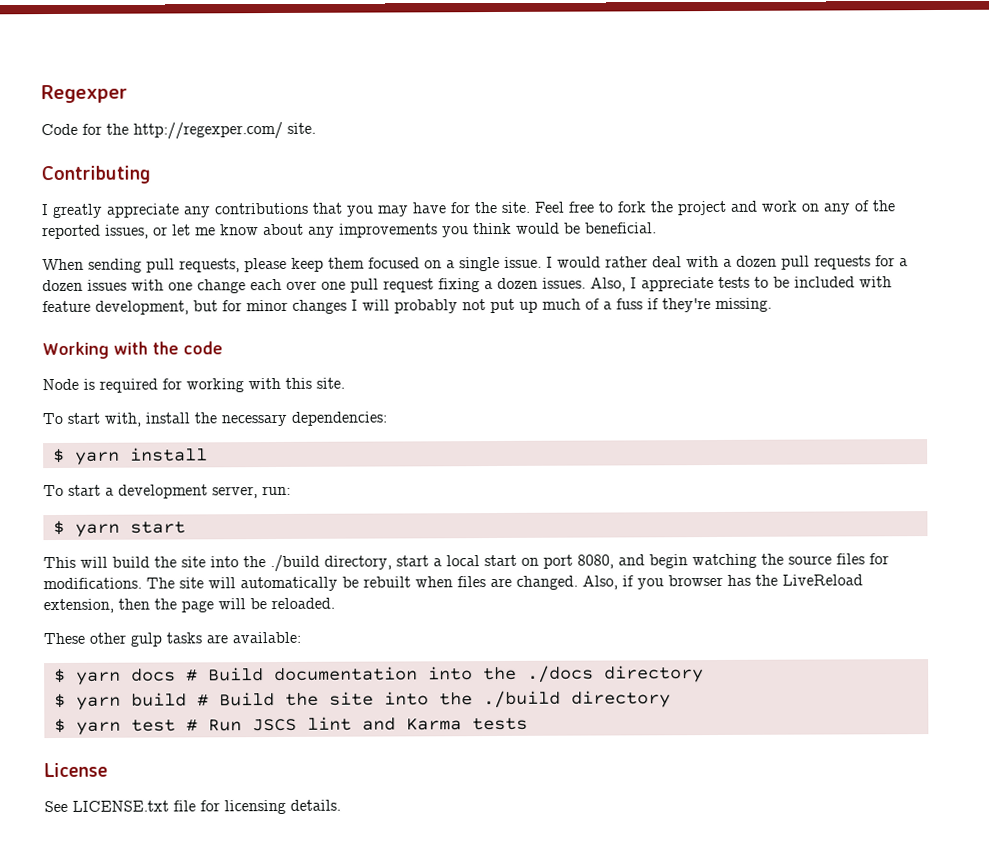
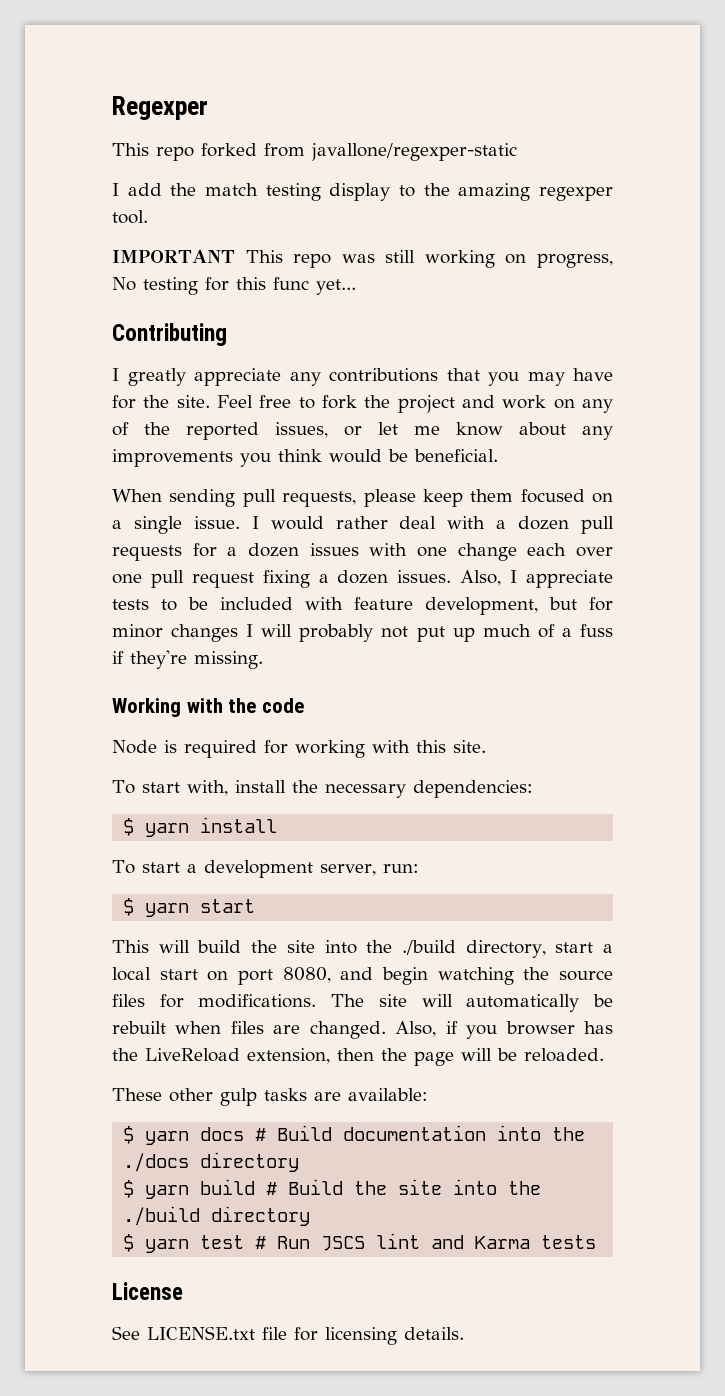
- Code for the http://regexper.com/ site.
+ This repo forked from javallone/regexper-static
+ I add the match testing display to the amazing regexper tool.
+ IMPORTANT This repo was still working on progress, No testing for this func yet...

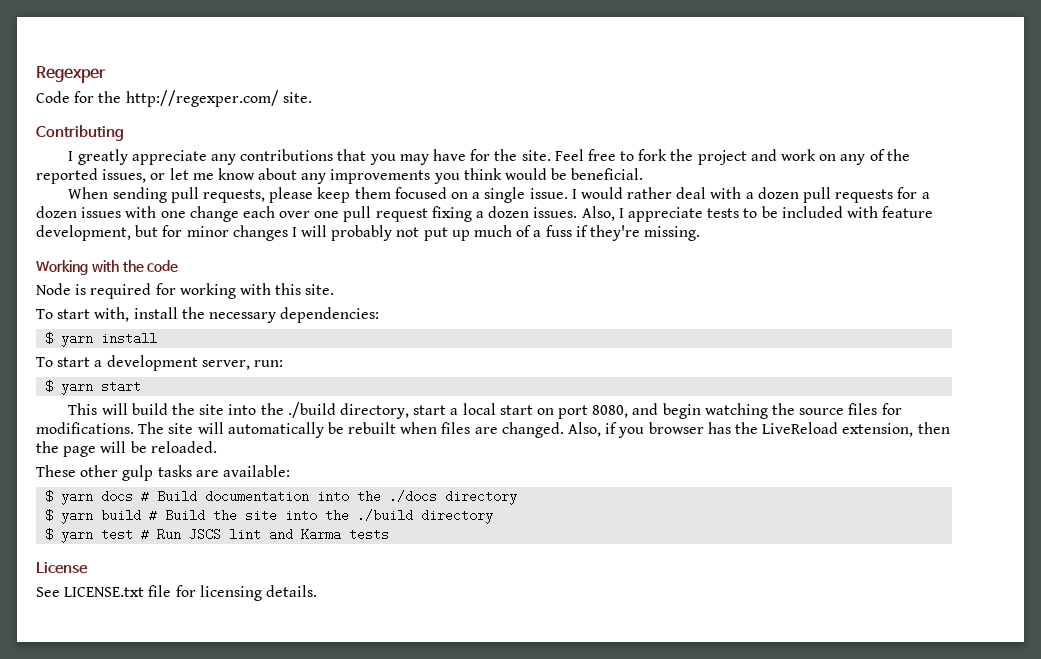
- This repo forked from javallone/regexper-static
- I add the match testing display to the amazing regexper tool.
- IMPORTANT This repo was still working on progress, No testing for this func yet...
+ Code for the http://regexper.com/ site.

